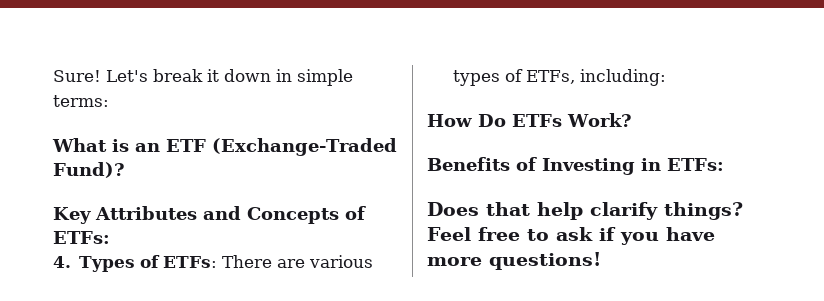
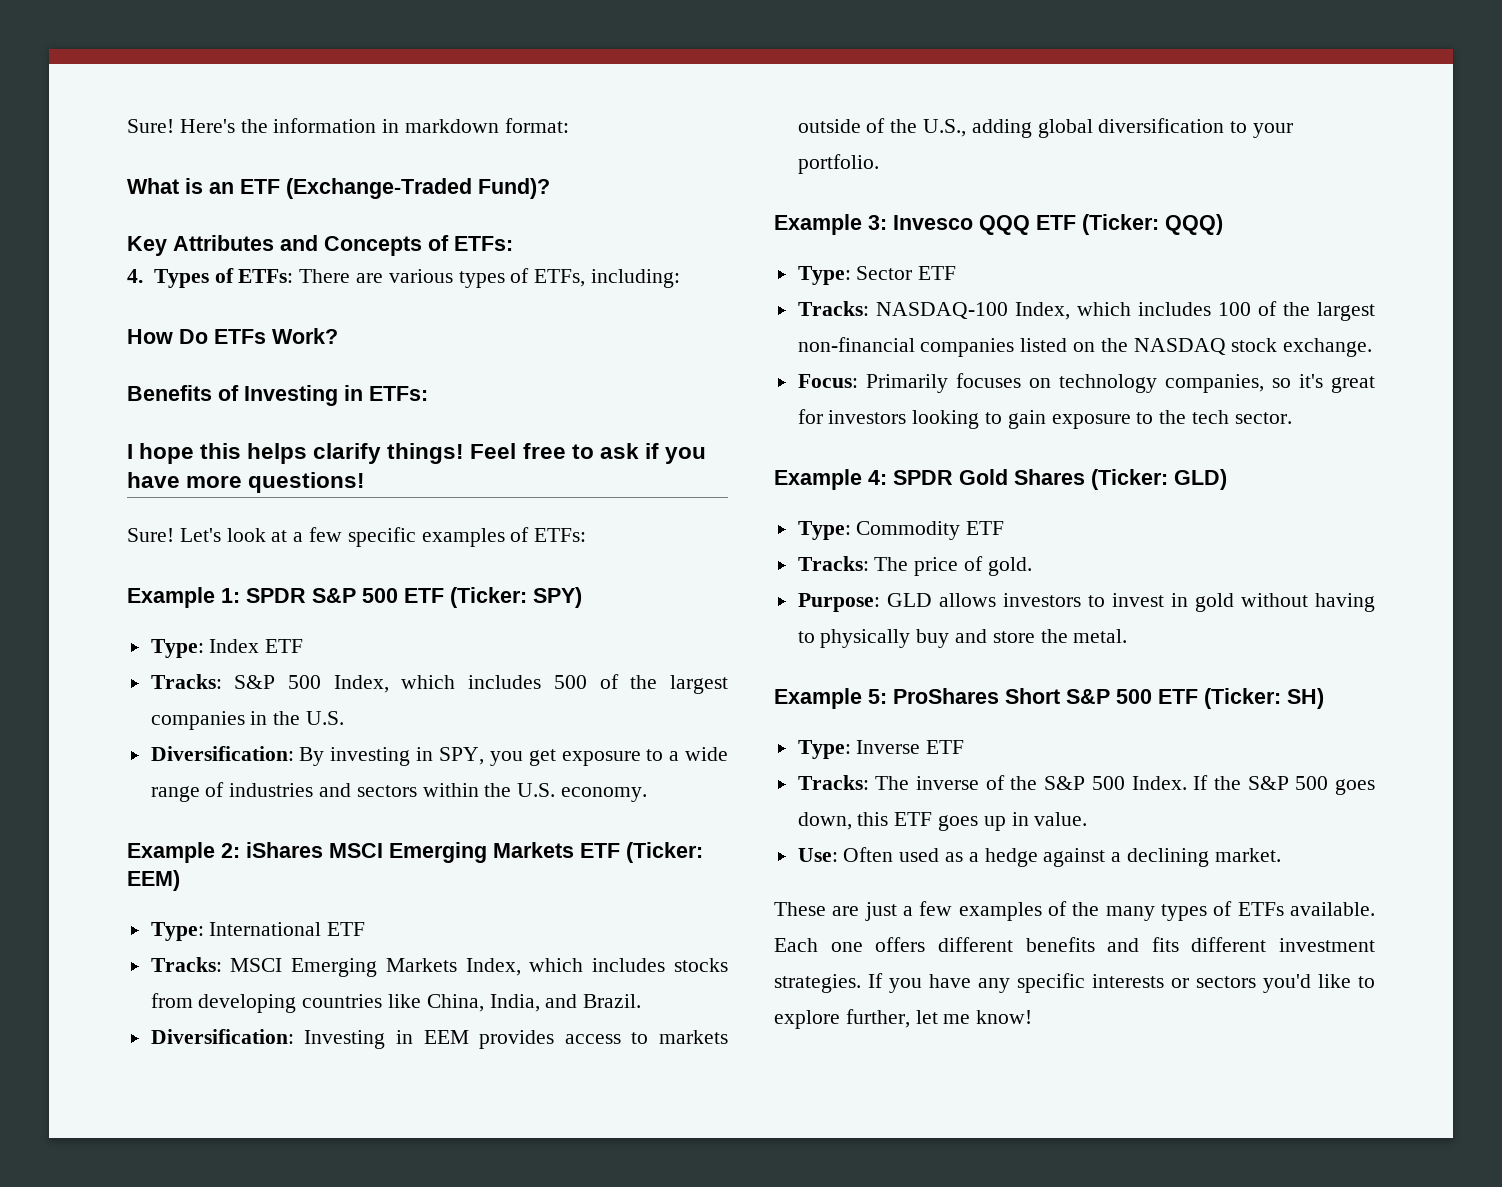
- Sure! Let's break it down in simple terms:
+ Sure! Here's the information in markdown format:
- Does that help clarify things?
+ I hope this helps clarify things!
+ Sure! Let's look at a few specific examples of ETFs:
+ Example 1: SPDR S&P 500 ETF (Ticker: SPY)
+ Type: Index ETF
+ Tracks: S&P 500 Index, which includes 500 of the largest companies in the U.S.
+ Diversification: By investing in SPY, you get exposure to a wide range of industries and sectors within the U.S. economy.
+ Example 2: iShares MSCI Emerging Markets ETF (Ticker: EEM)
+ Type: International ETF
+ Tracks: MSCI Emerging Markets Index, which includes stocks from developing countries like China, India, and Brazil.
+ Diversification: Investing in EEM provides access to markets outside of the U.S., adding global diversification to your portfolio.
+ Example 3: Invesco QQQ ETF (Ticker: QQQ)
+ Type: Sector ETF
+ Tracks: NASDAQ-100 Index, which includes 100 of the largest non-financial companies listed on the NASDAQ stock exchange.
+ Focus: Primarily focuses on technology companies, so it's great for investors looking to gain exposure to the tech sector.
+ Example 4: SPDR Gold Shares (Ticker: GLD)
+ Type: Commodity ETF
+ Tracks: The price of gold.
+ Purpose: GLD allows investors to invest in gold without having to physically buy and store the metal.
+ Example 5: ProShares Short S&P 500 ETF (Ticker: SH)
+ Type: Inverse ETF
+ Tracks: The inverse of the S&P 500 Index. If the S&P 500 goes down, this ETF goes up in value.
+ Use: Often used as a hedge against a declining market.
+ These are just a few examples of the many types of ETFs available. Each one offers different benefits and fits different investment strategies. If you have any specific interests or sectors you'd like to explore further, let me know!

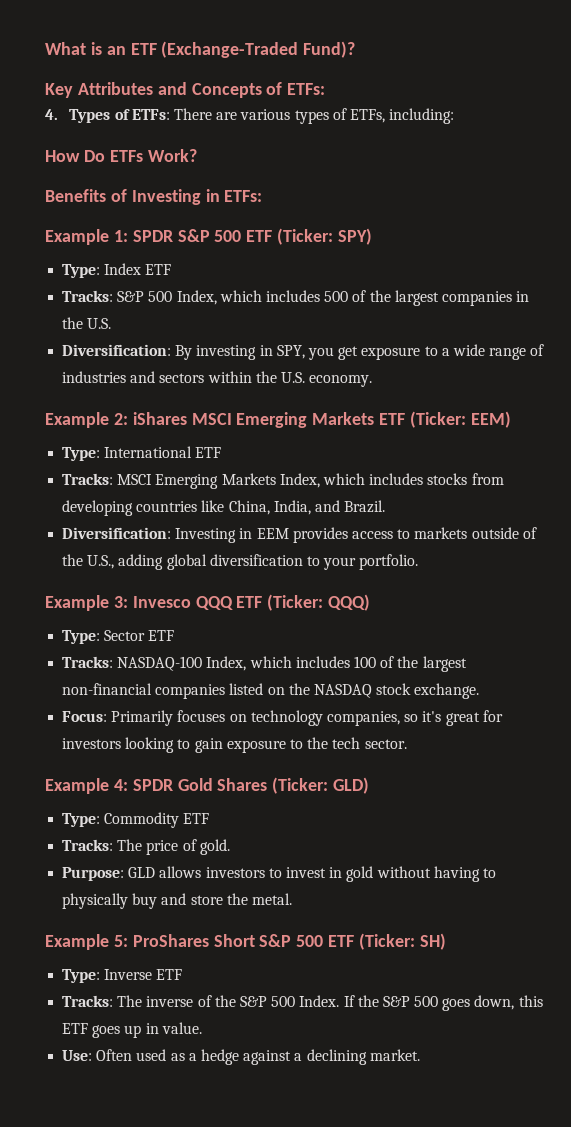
- Sure! Here's the information in markdown format:
- I hope this helps clarify things! Feel free to ask if you have more questions!
- Sure! Let's look at a few specific examples of ETFs:
- These are just a few examples of the many types of ETFs available. Each one offers different benefits and fits different investment strategies. If you have any specific interests or sectors you'd like to explore further, let me know!

